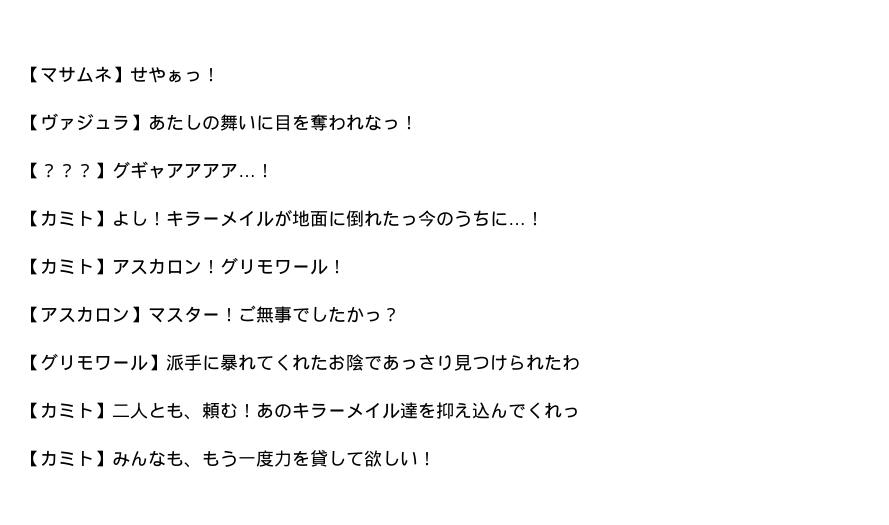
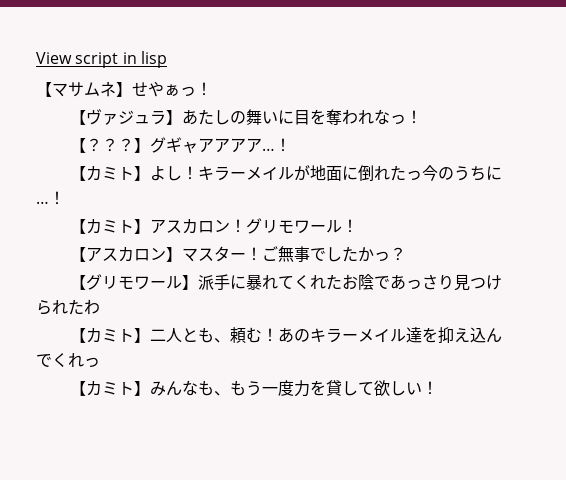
+ View script in lisp

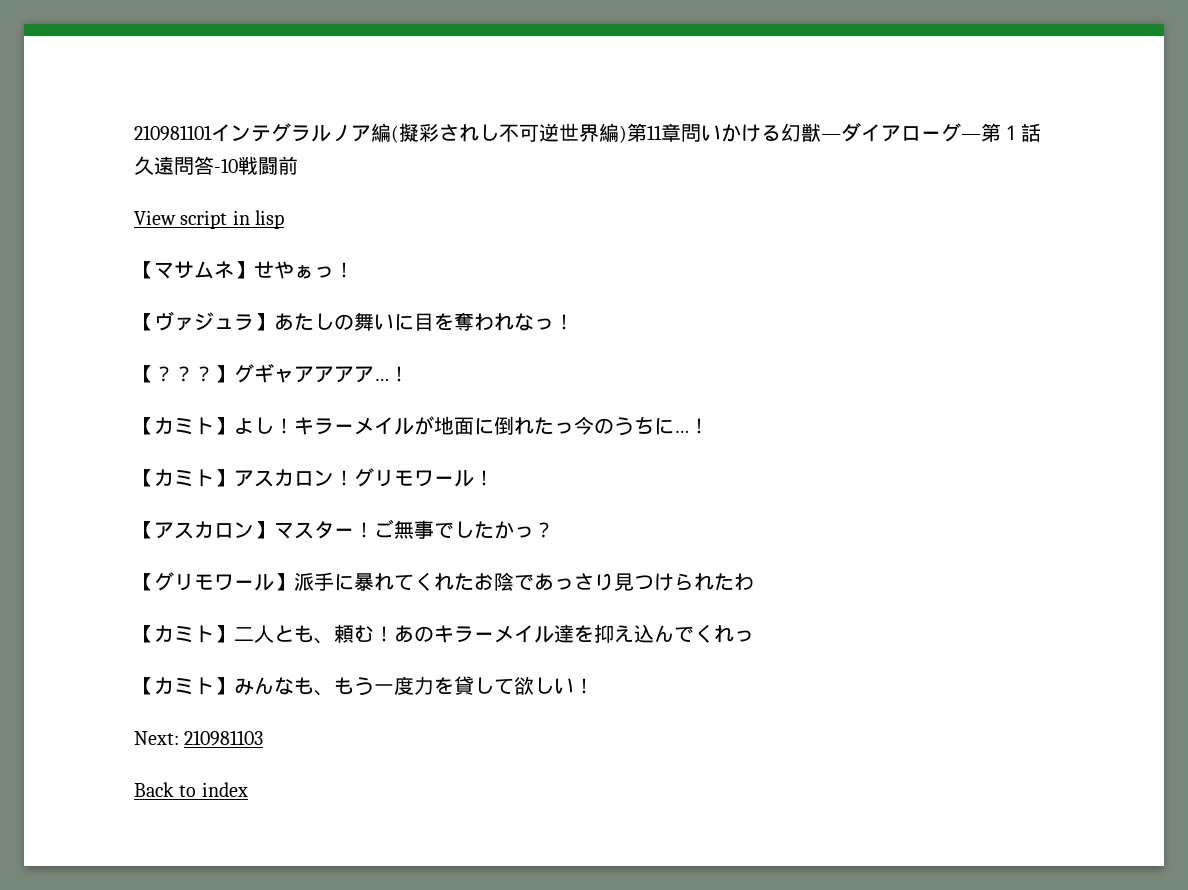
+ 210981101インテグラルノア編(擬彩されし不可逆世界編)第11章問いかける幻獣―ダイアローグ―第１話久遠問答-10戦闘前
+ Next: 210981103
+ Back to index

